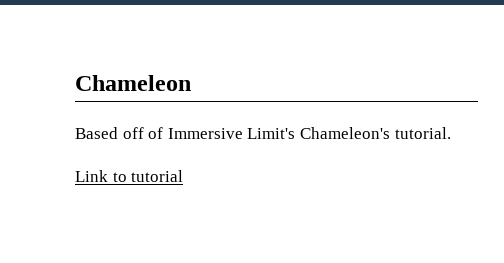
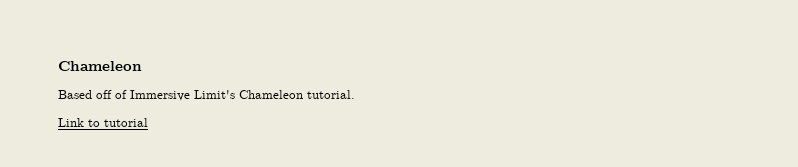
- Based off of Immersive Limit's Chameleon's tutorial.
+ Based off of Immersive Limit's Chameleon tutorial.

